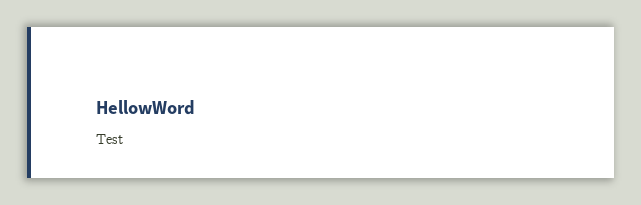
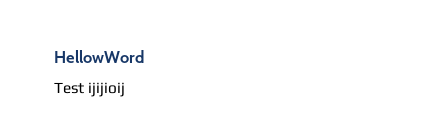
- Test
+ Test ijijioij

